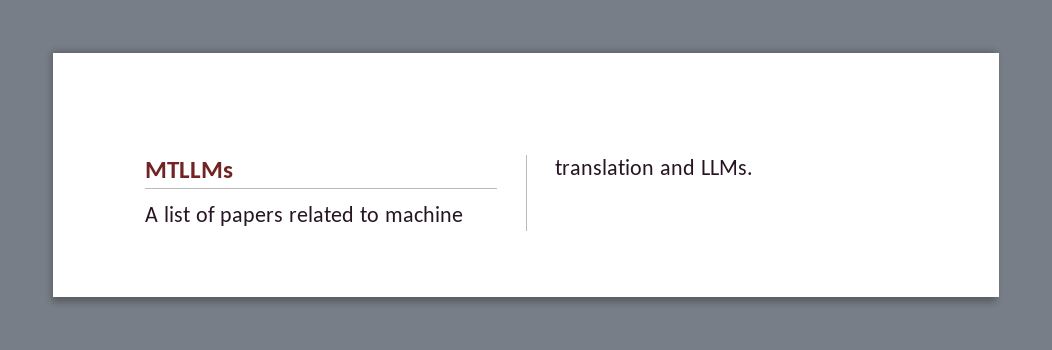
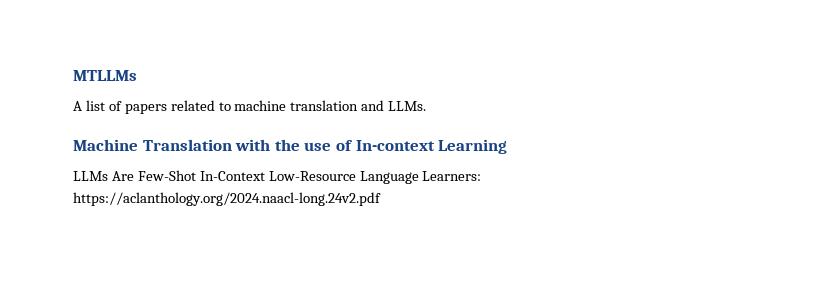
+ Machine Translation with the use of In-context Learning
+ LLMs Are Few-Shot In-Context Low-Resource Language Learners: https://aclanthology.org/2024.naacl-long.24v2.pdf

